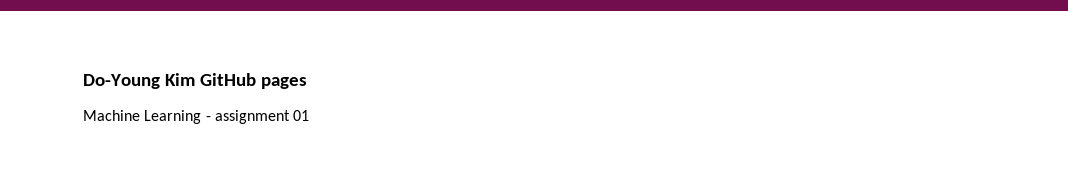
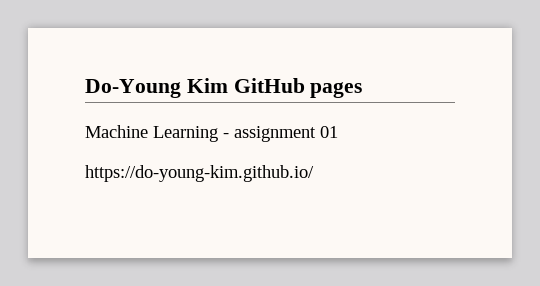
+ https://do-young-kim.github.io/

